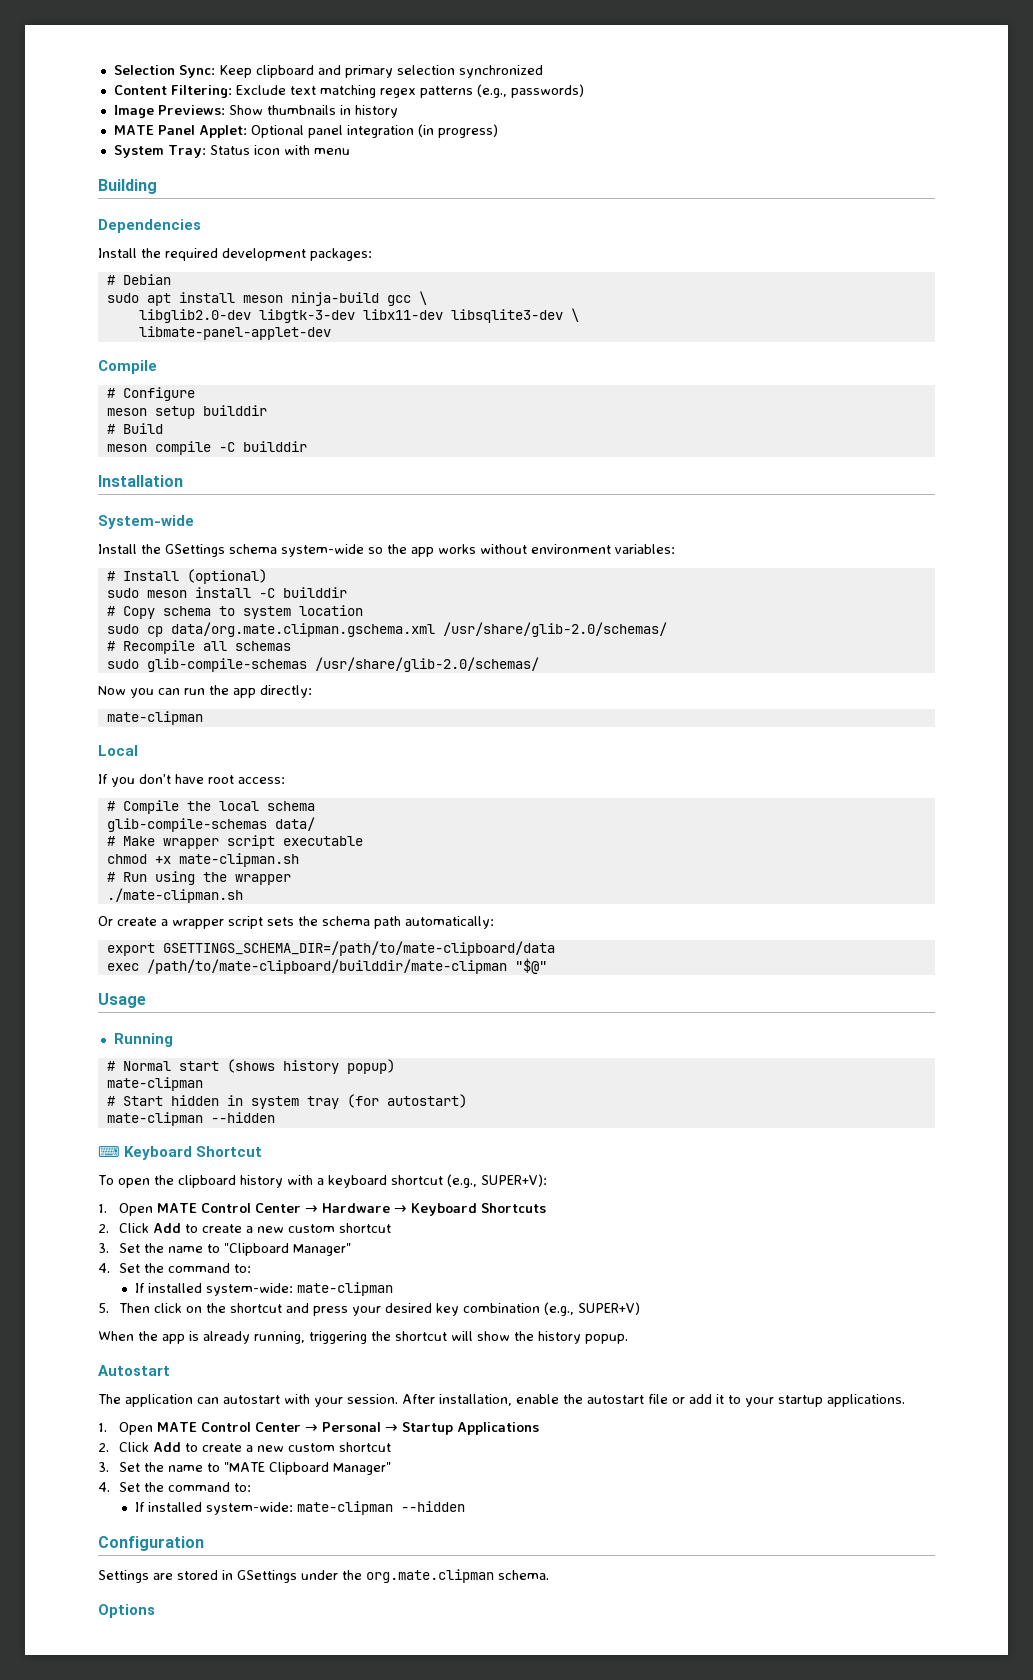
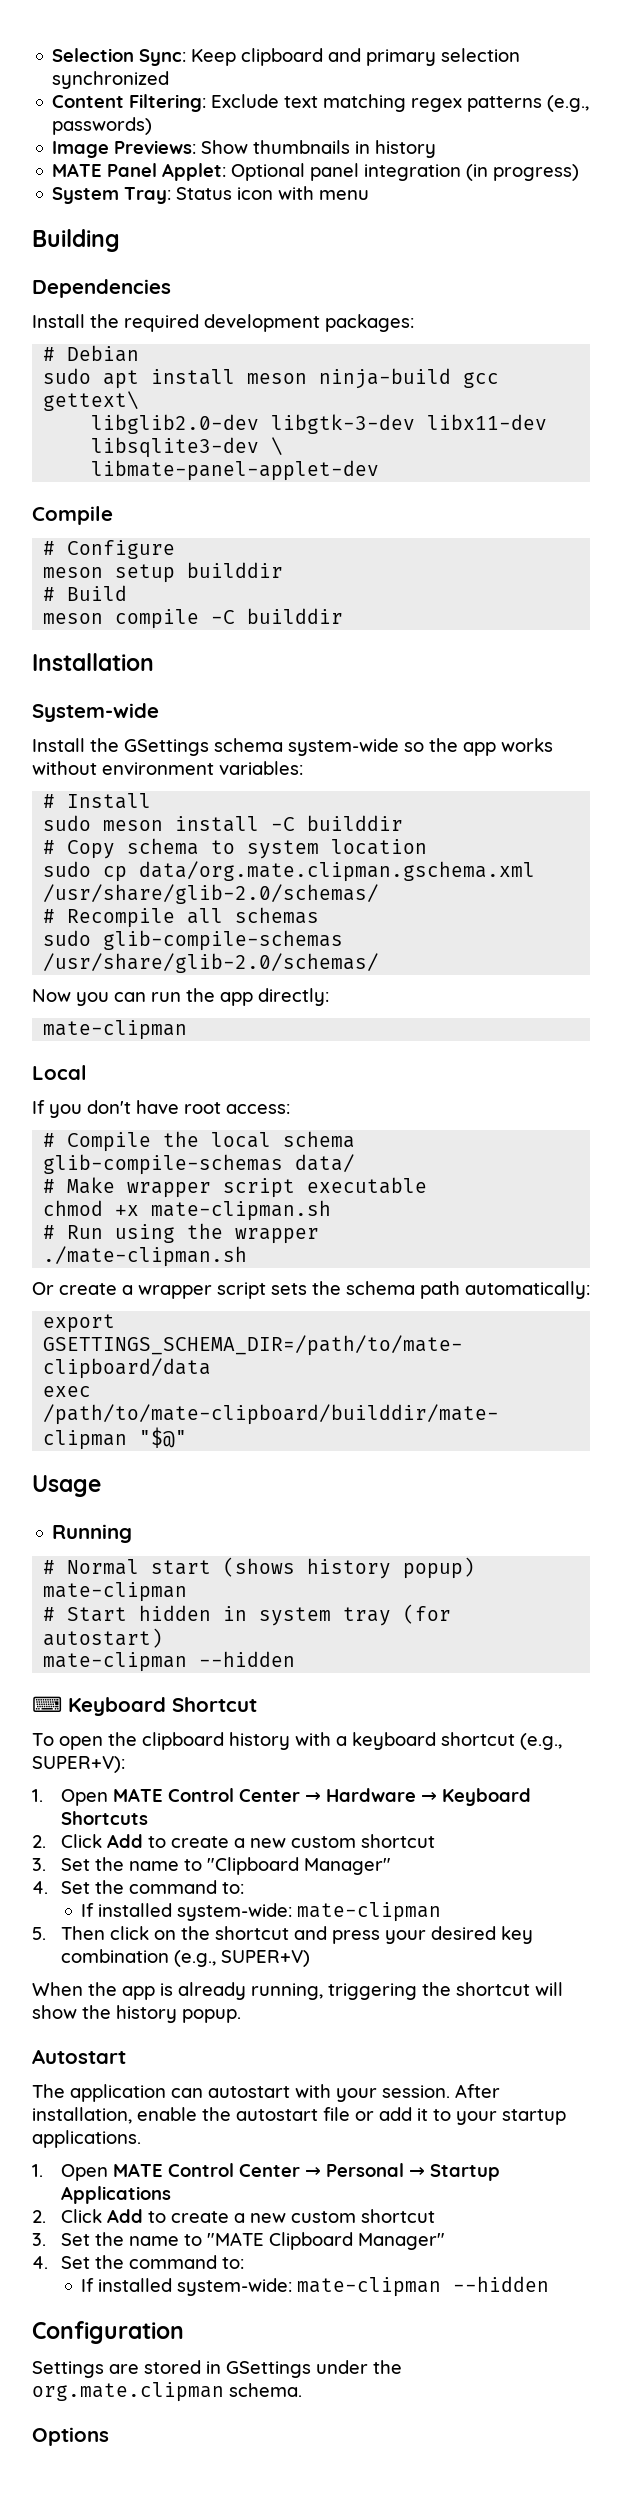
- sudo apt install meson ninja-build gcc \
+ sudo apt install meson ninja-build gcc gettext\
- # Install (optional)
+ # Install

